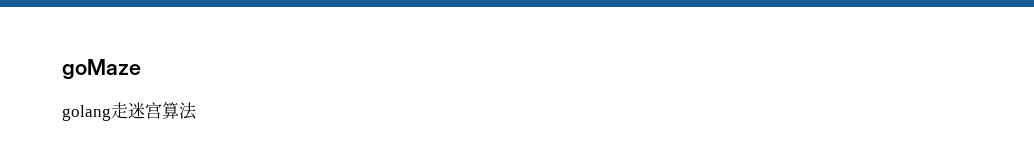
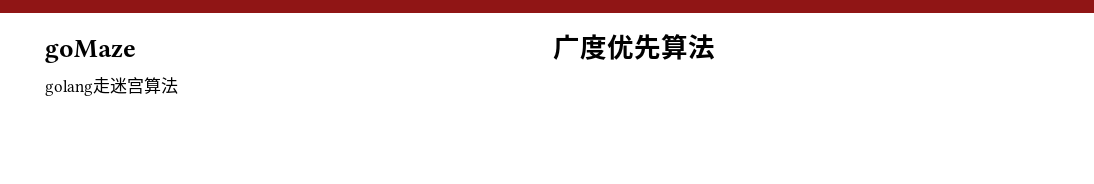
+ 广度优先算法

